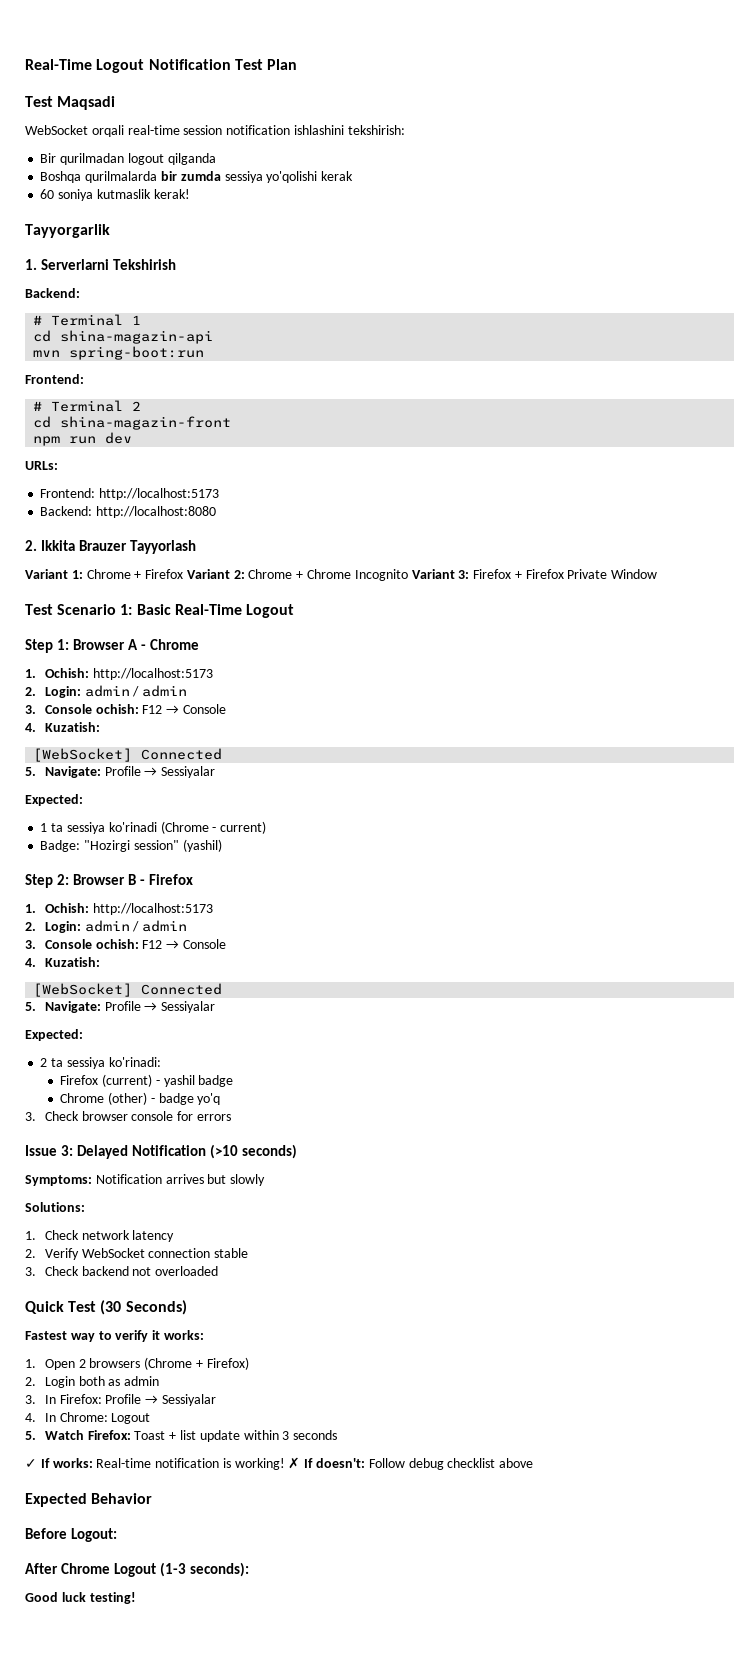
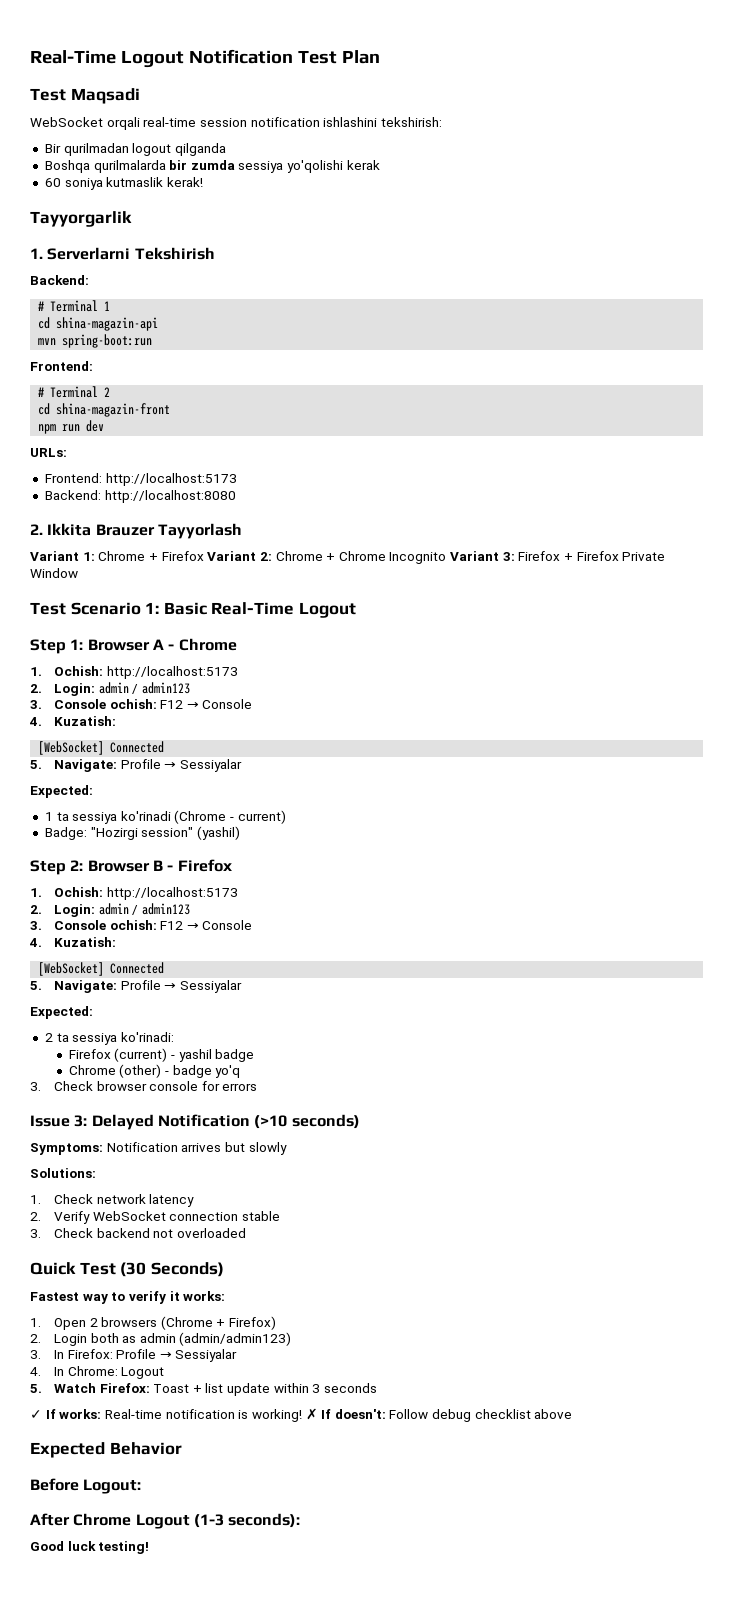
  Step 1: Browser A - Chrome
  1. Ochish: http://localhost:5173
- 2. Login: admin / admin
+ 2. Login: admin / admin123
  Step 2: Browser B - Firefox
  1. Ochish: http://localhost:5173
- 2. Login: admin / admin
+ 2. Login: admin / admin123
- 2. Login both as admin
+ 2. Login both as admin (admin/admin123)

